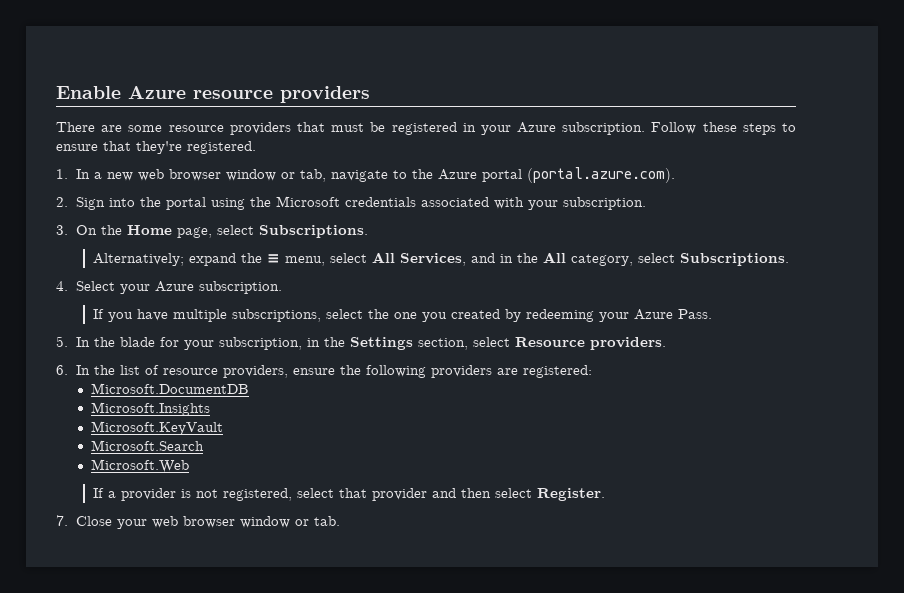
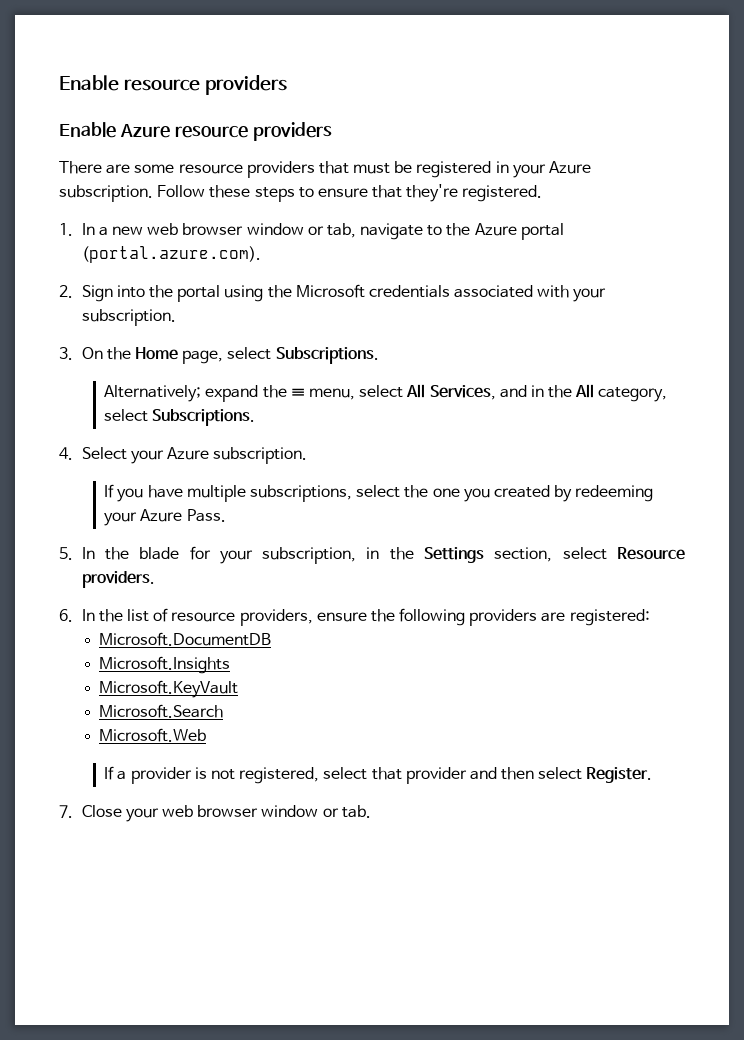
+ Enable resource providers

